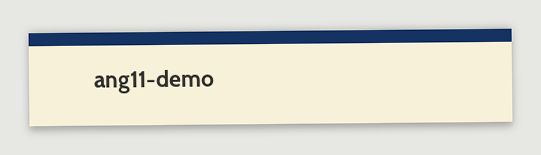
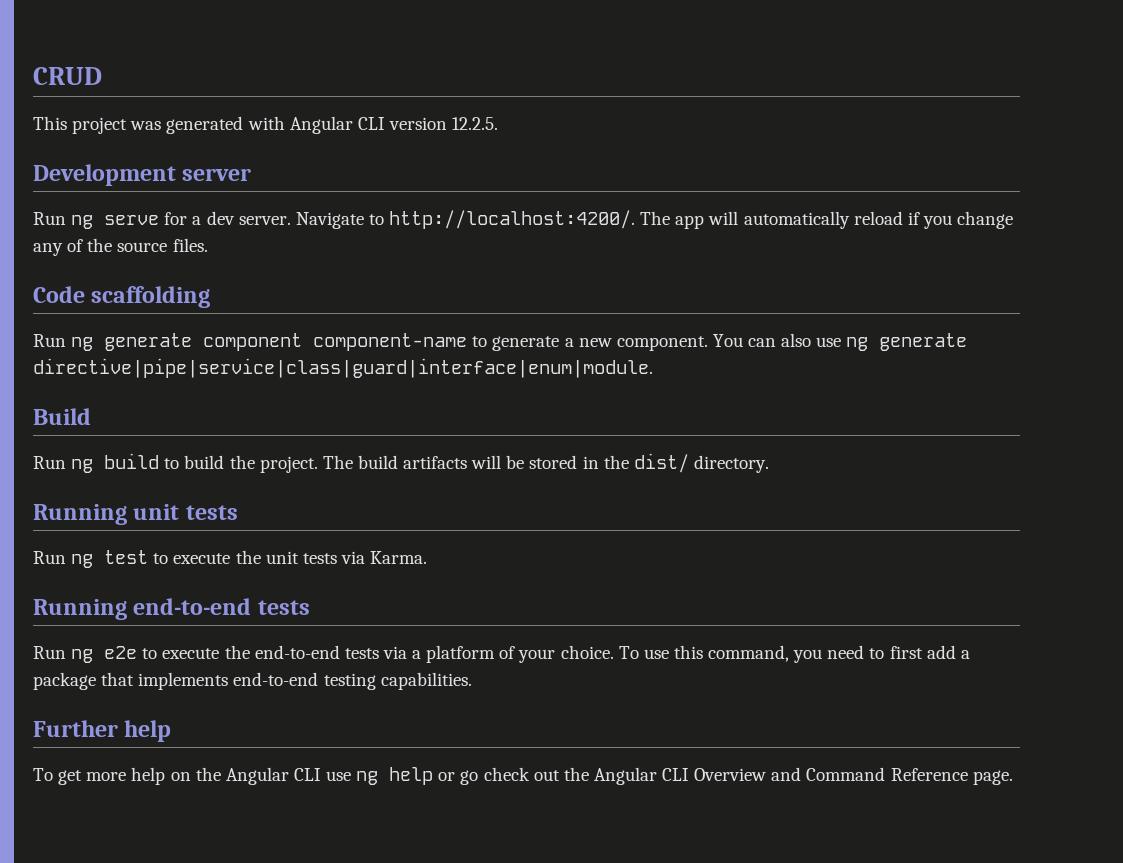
- ang11-demo
+ CRUD
+ This project was generated with Angular CLI version 12.2.5.
+ Development server
+ Run ng serve for a dev server. Navigate to http://localhost:4200/. The app will automatically reload if you change any of the source files.
+ Code scaffolding
+ Run ng generate component component-name to generate a new component. You can also use ng generate directive|pipe|service|class|guard|interface|enum|module.
+ Build
+ Run ng build to build the project. The build artifacts will be stored in the dist/ directory.
+ Running unit tests
+ Run ng test to execute the unit tests via Karma.
+ Running end-to-end tests
+ Run ng e2e to execute the end-to-end tests via a platform of your choice. To use this command, you need to first add a package that implements end-to-end testing capabilities.
+ Further help
+ To get more help on the Angular CLI use ng help or go check out the Angular CLI Overview and Command Reference page.

